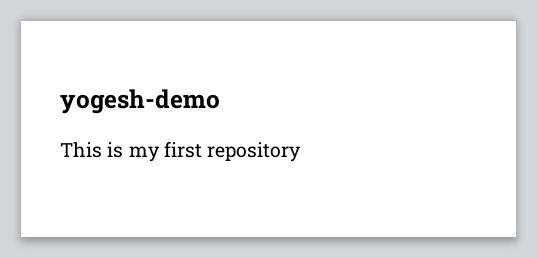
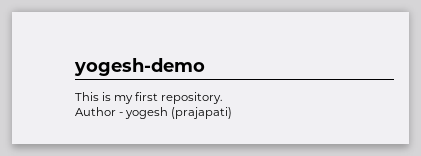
- This is my first repository
+ This is my first repository.
+ Author - yogesh (prajapati)

